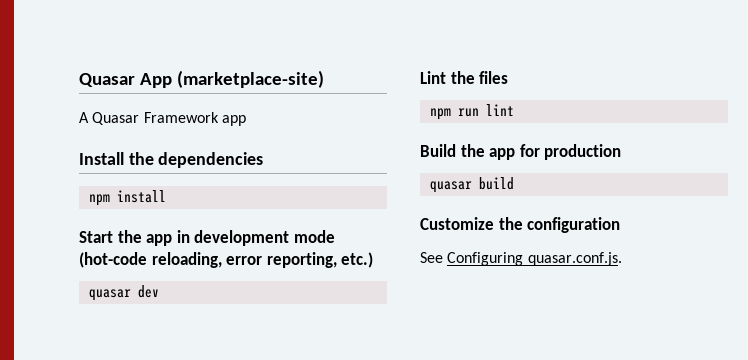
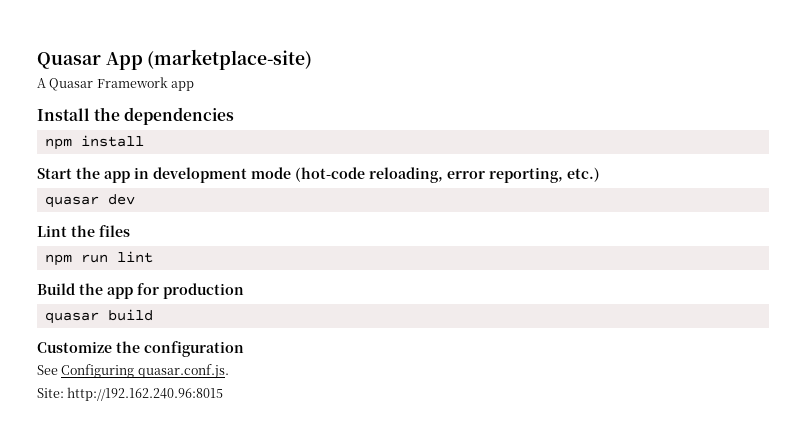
+ Site: http://192.162.240.96:8015

